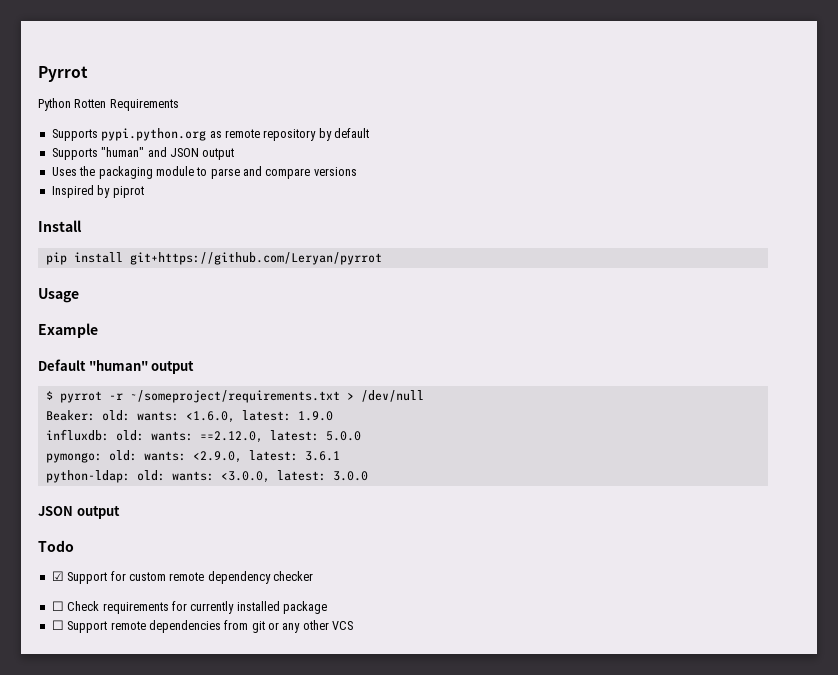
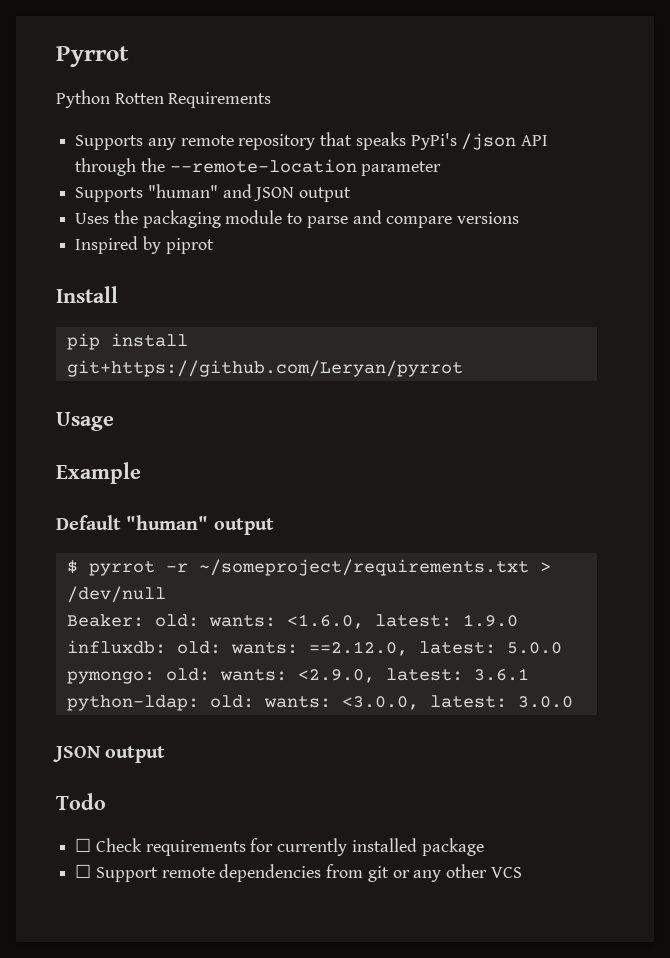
- Supports pypi.python.org as remote repository by default
+ Supports any remote repository that speaks PyPi's /json API through the --remote-location parameter
- ☑ Support for custom remote dependency checker

